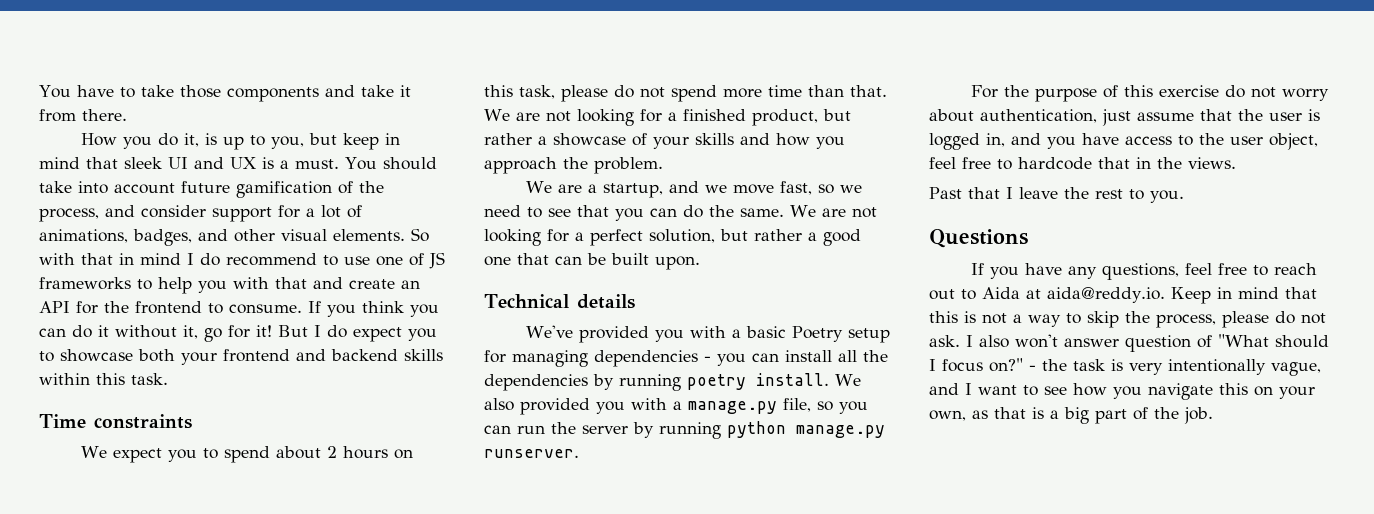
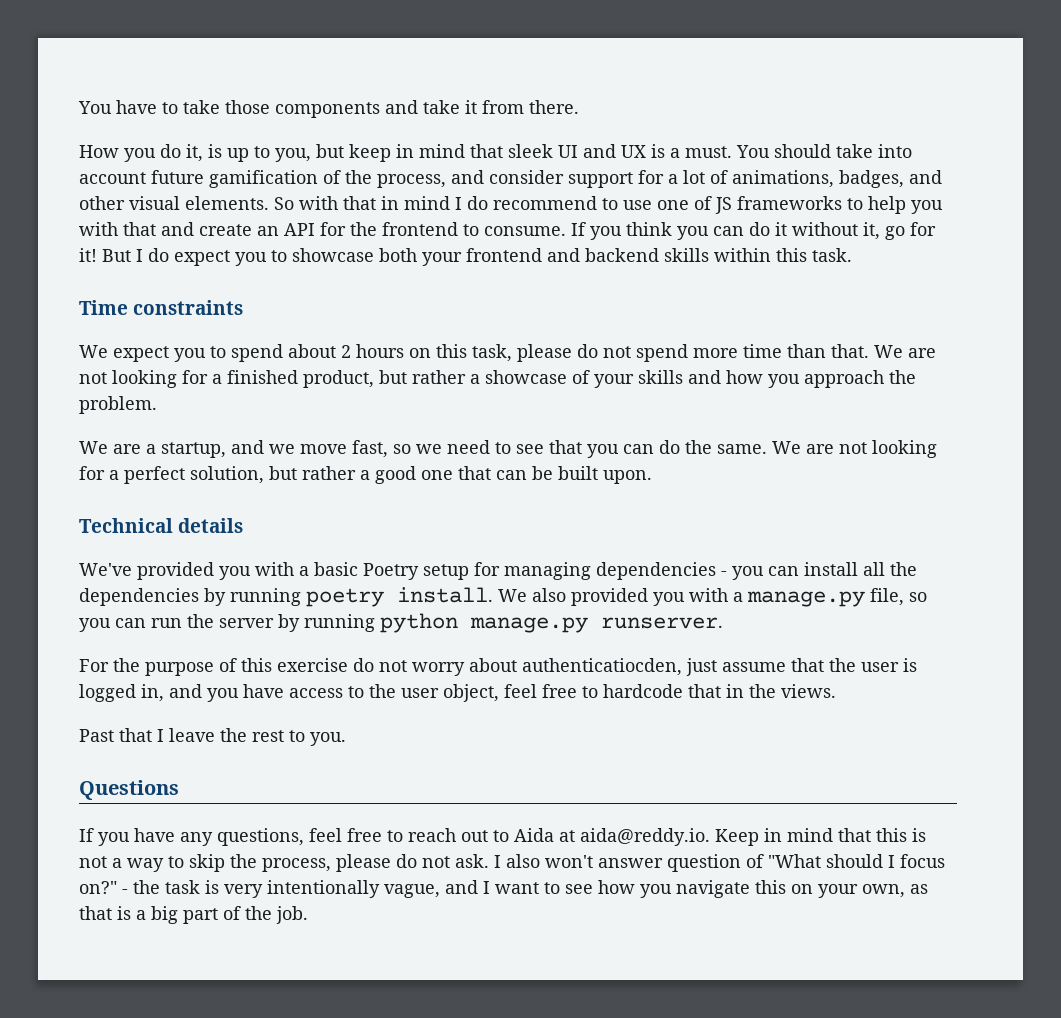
- For the purpose of this exercise do not worry about authentication, just assume that the user is logged in, and you have access to the user object, feel free to hardcode that in the views.
+ For the purpose of this exercise do not worry about authenticatiocden, just assume that the user is logged in, and you have access to the user object, feel free to hardcode that in the views.

